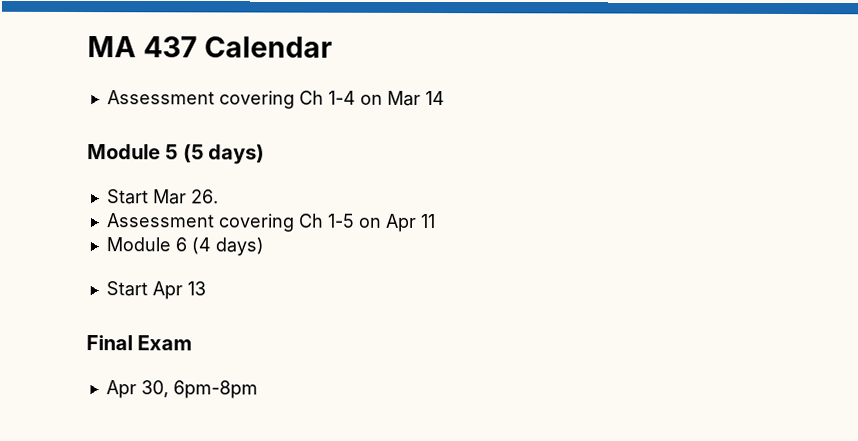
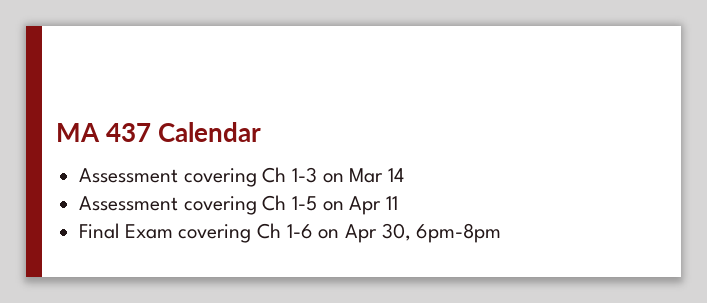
- Assessment covering Ch 1-4 on Mar 14
+ Assessment covering Ch 1-3 on Mar 14
- Module 5 (5 days)
- Start Mar 26.
- Module 6 (4 days)
- Start Apr 13
- Final Exam
- Apr 30, 6pm-8pm
+ Final Exam covering Ch 1-6 on Apr 30, 6pm-8pm

